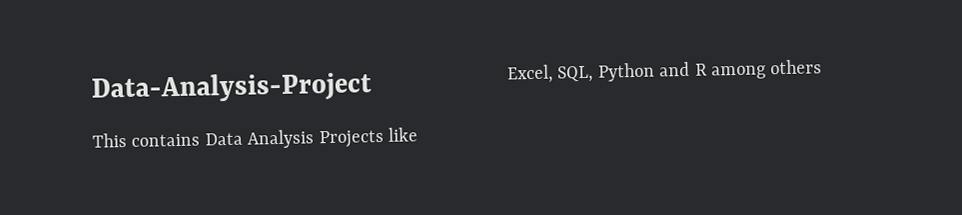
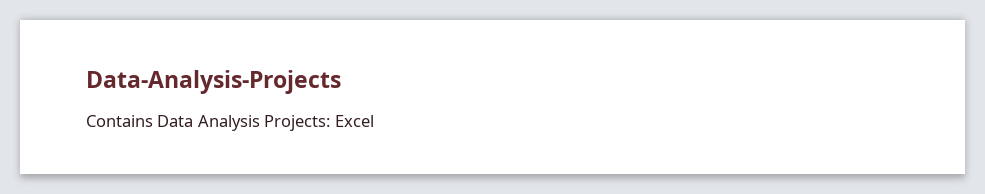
- Data-Analysis-Project
- This contains Data Analysis Projects like Excel, SQL, Python and R among others
+ Data-Analysis-Projects
+ Contains Data Analysis Projects: Excel

